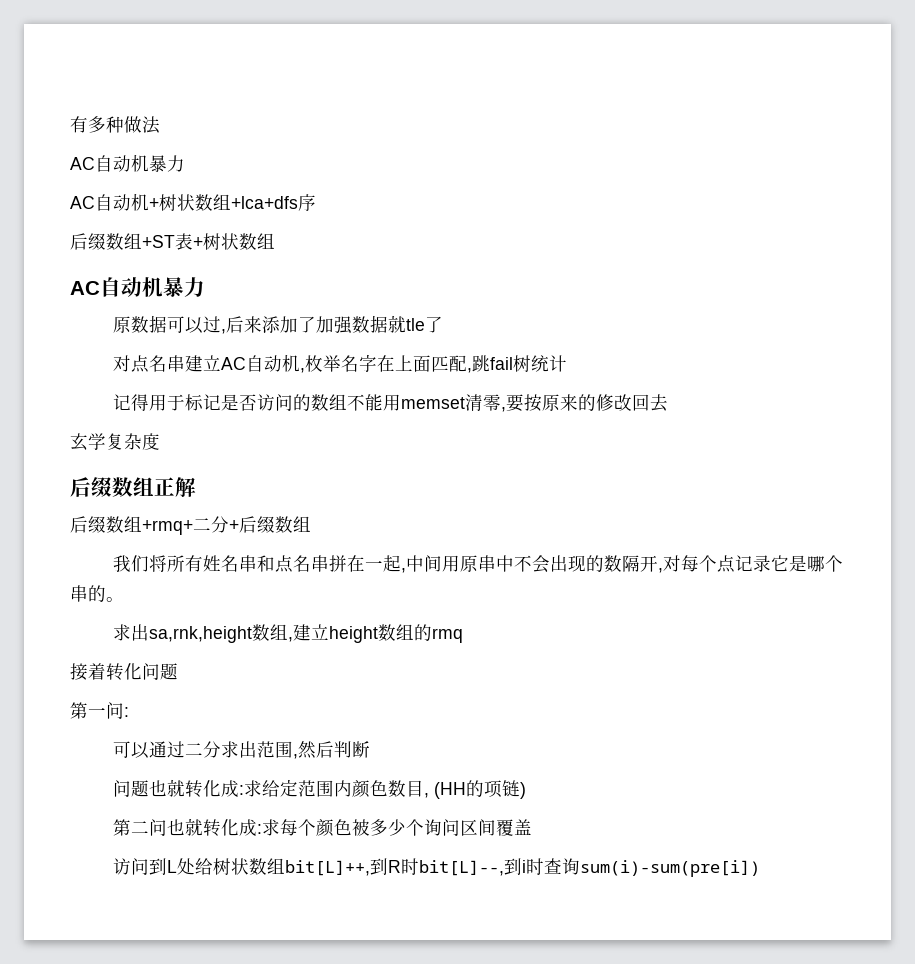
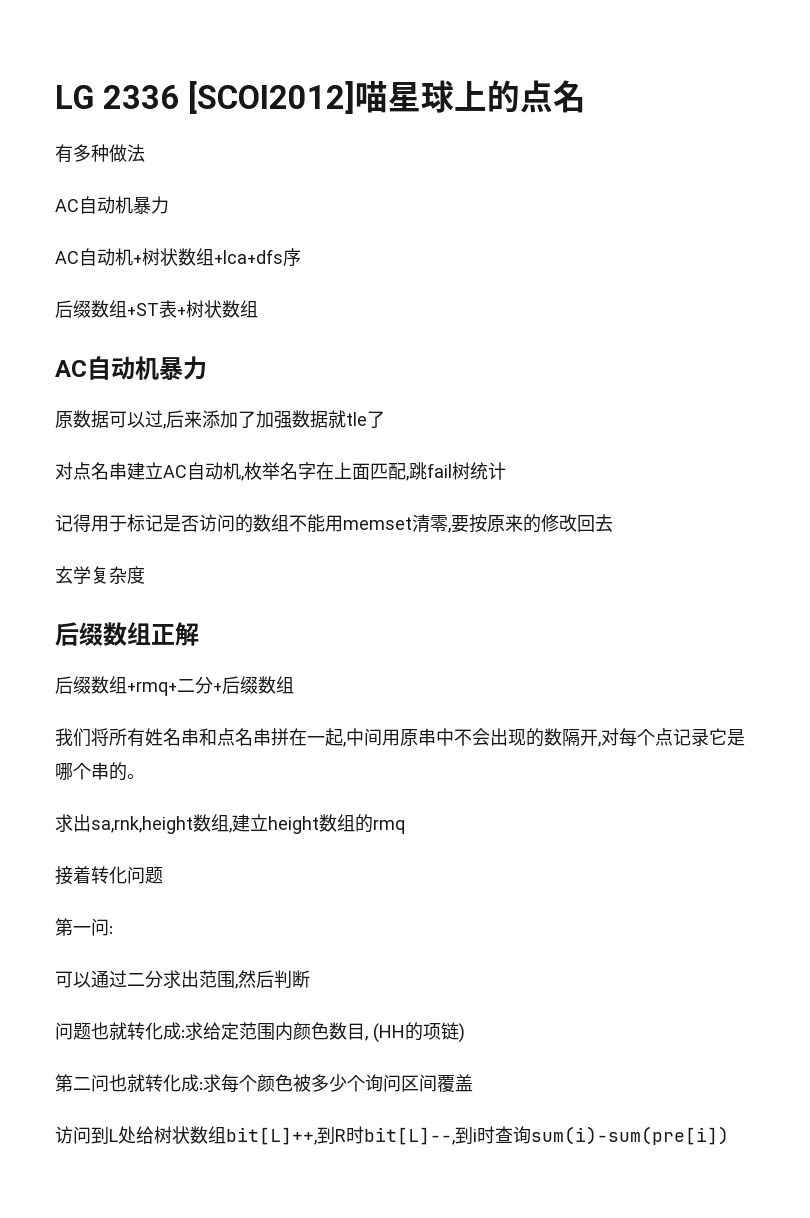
+ LG 2336 [SCOI2012]喵星球上的点名

